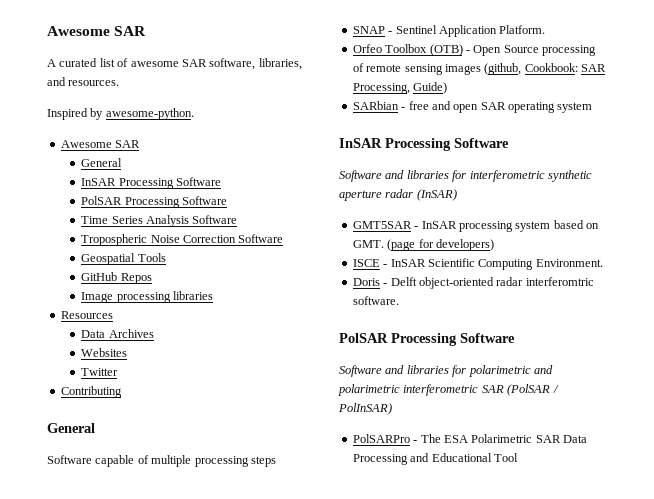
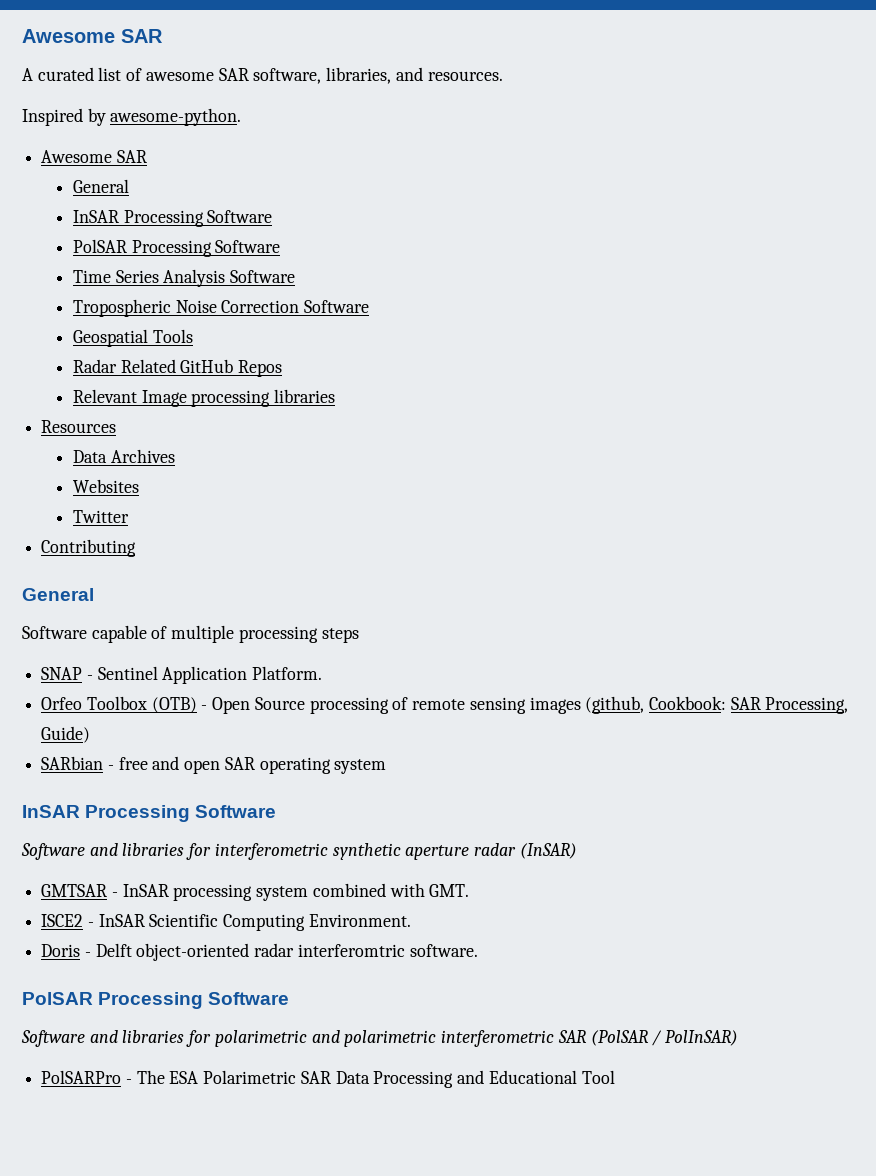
- GitHub Repos
+ Radar Related GitHub Repos
- Image processing libraries
+ Relevant Image processing libraries
- GMT5SAR - InSAR processing system based on GMT. (page for developers)
- ISCE - InSAR Scientific Computing Environment.
+ GMTSAR - InSAR processing system combined with GMT.
+ ISCE2 - InSAR Scientific Computing Environment.

